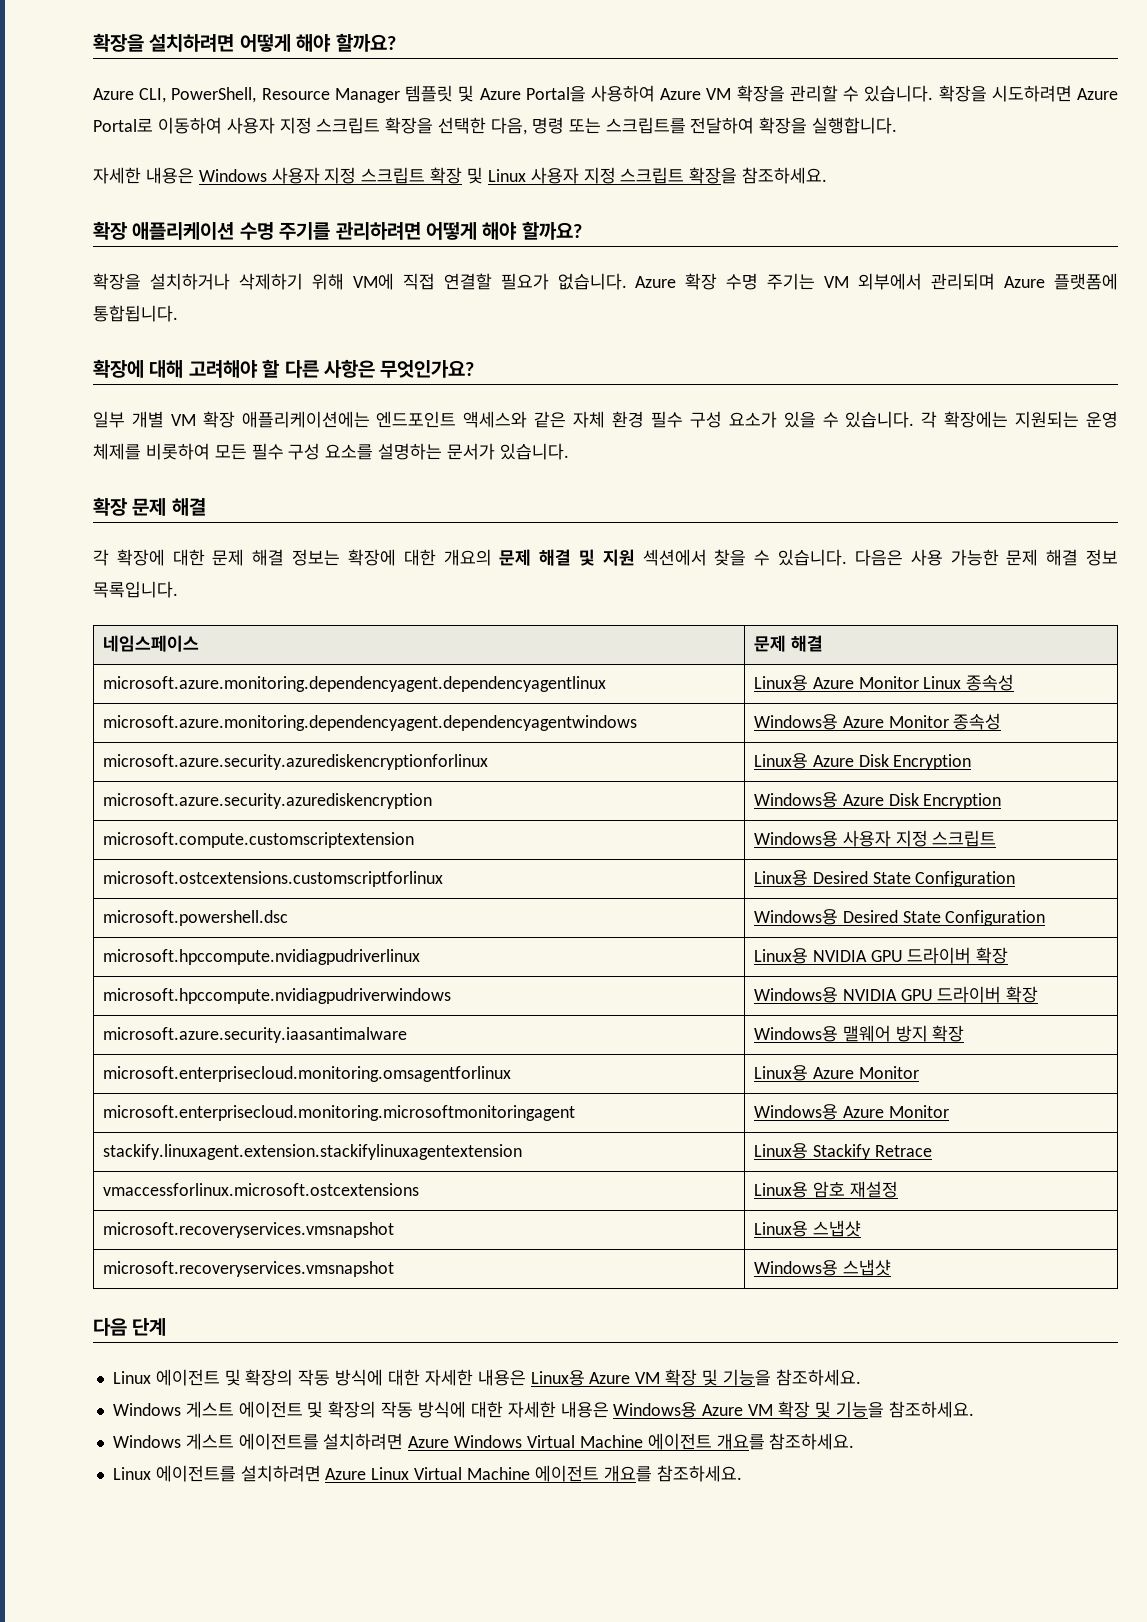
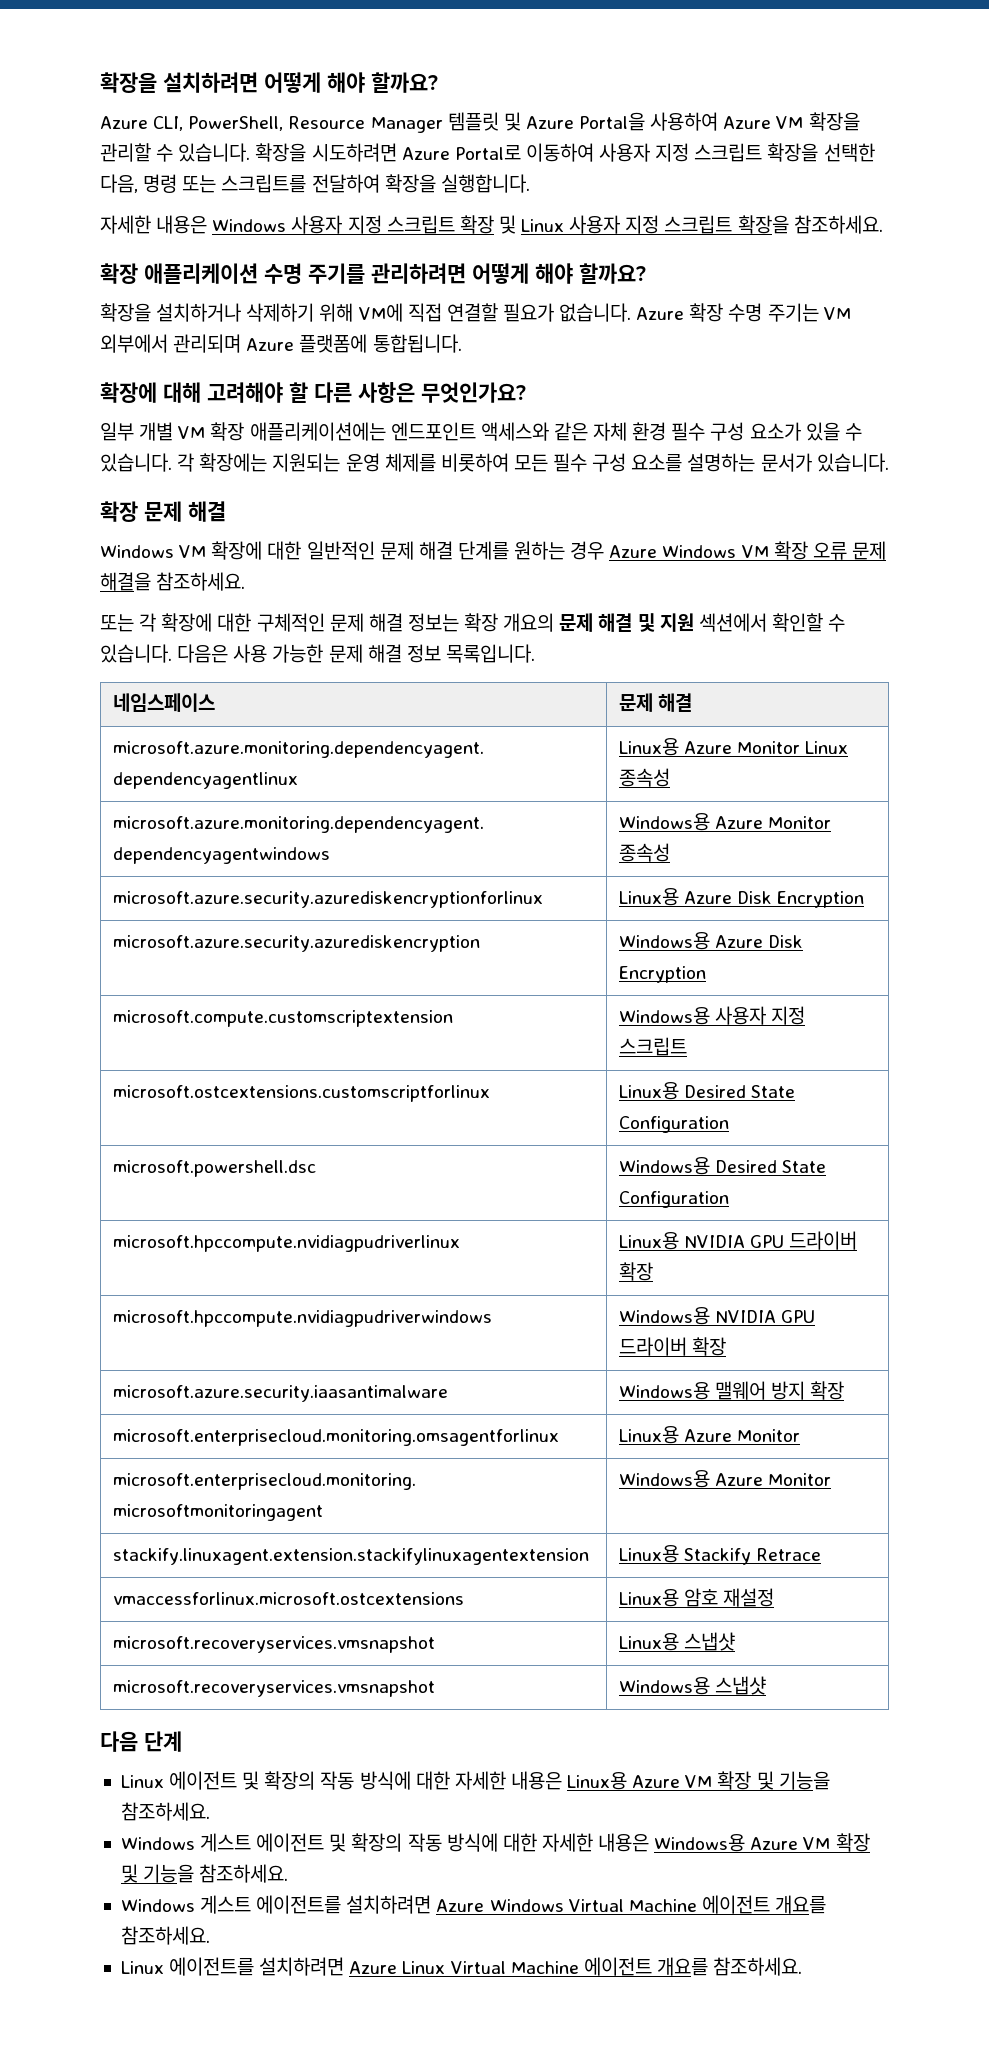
- 각 확장에 대한 문제 해결 정보는 확장에 대한 개요의 문제 해결 및 지원 섹션에서 찾을 수 있습니다.
+ Windows VM 확장에 대한 일반적인 문제 해결 단계를 원하는 경우 Azure Windows VM 확장 오류 문제 해결을 참조하세요.
+ 또는 각 확장에 대한 구체적인 문제 해결 정보는 확장 개요의 문제 해결 및 지원 섹션에서 확인할 수 있습니다.

